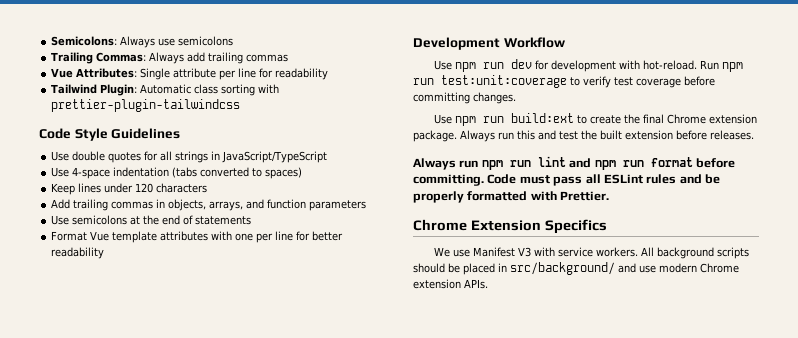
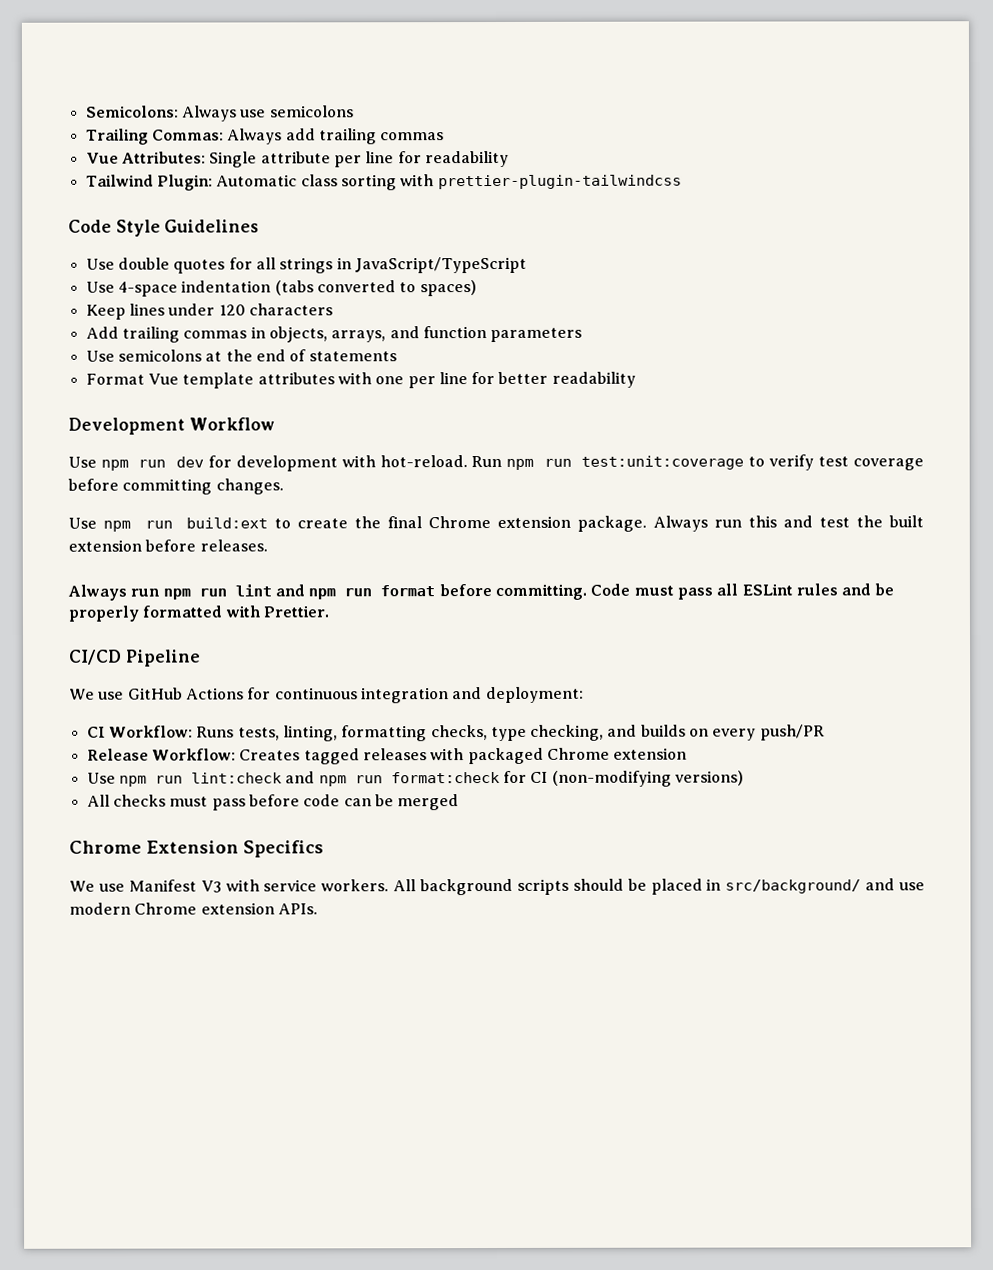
+ CI/CD Pipeline
+ We use GitHub Actions for continuous integration and deployment:
+ CI Workflow: Runs tests, linting, formatting checks, type checking, and builds on every push/PR
+ Release Workflow: Creates tagged releases with packaged Chrome extension
+ Use npm run lint:check and npm run format:check for CI (non-modifying versions)
+ All checks must pass before code can be merged

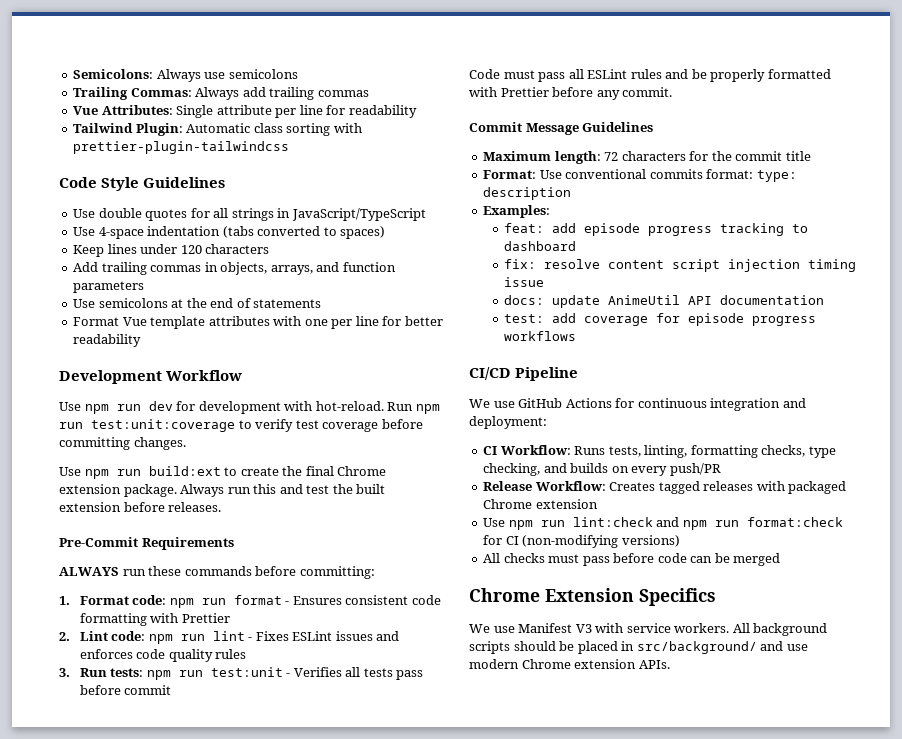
- Always run npm run lint and npm run format before committing. Code must pass all ESLint rules and be properly formatted with Prettier.
+ Pre-Commit Requirements
+ ALWAYS run these commands before committing:
+ 1. Format code: npm run format - Ensures consistent code formatting with Prettier
+ 2. Lint code: npm run lint - Fixes ESLint issues and enforces code quality rules
+ 3. Run tests: npm run test:unit - Verifies all tests pass before commit
+ Code must pass all ESLint rules and be properly formatted with Prettier before any commit.
+ Commit Message Guidelines
+ Maximum length: 72 characters for the commit title
+ Format: Use conventional commits format: type: description
+ Examples:
+ feat: add episode progress tracking to dashboard
+ fix: resolve content script injection timing issue
+ docs: update AnimeUtil API documentation
+ test: add coverage for episode progress workflows

